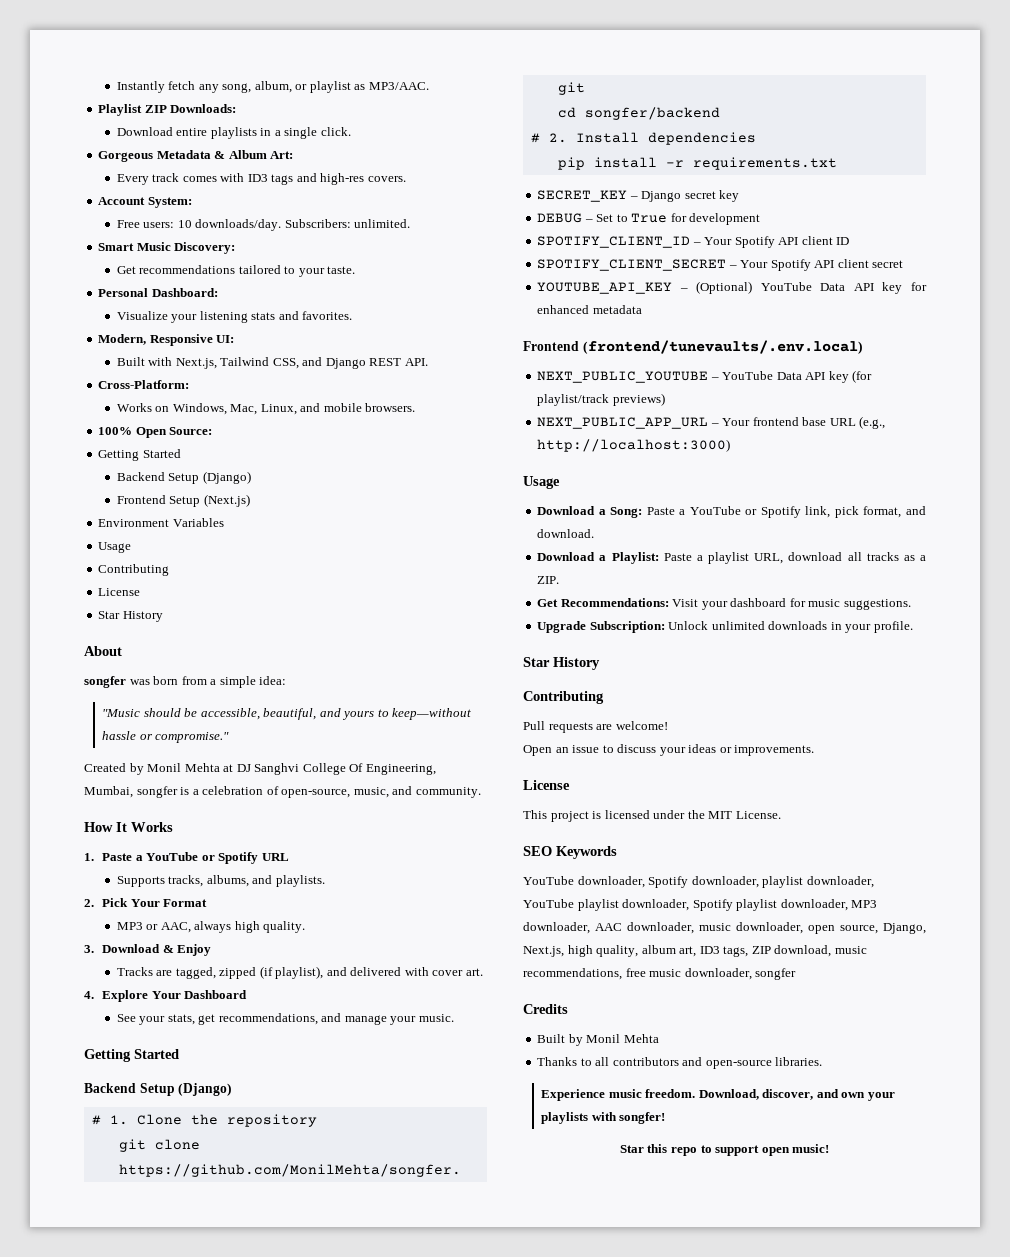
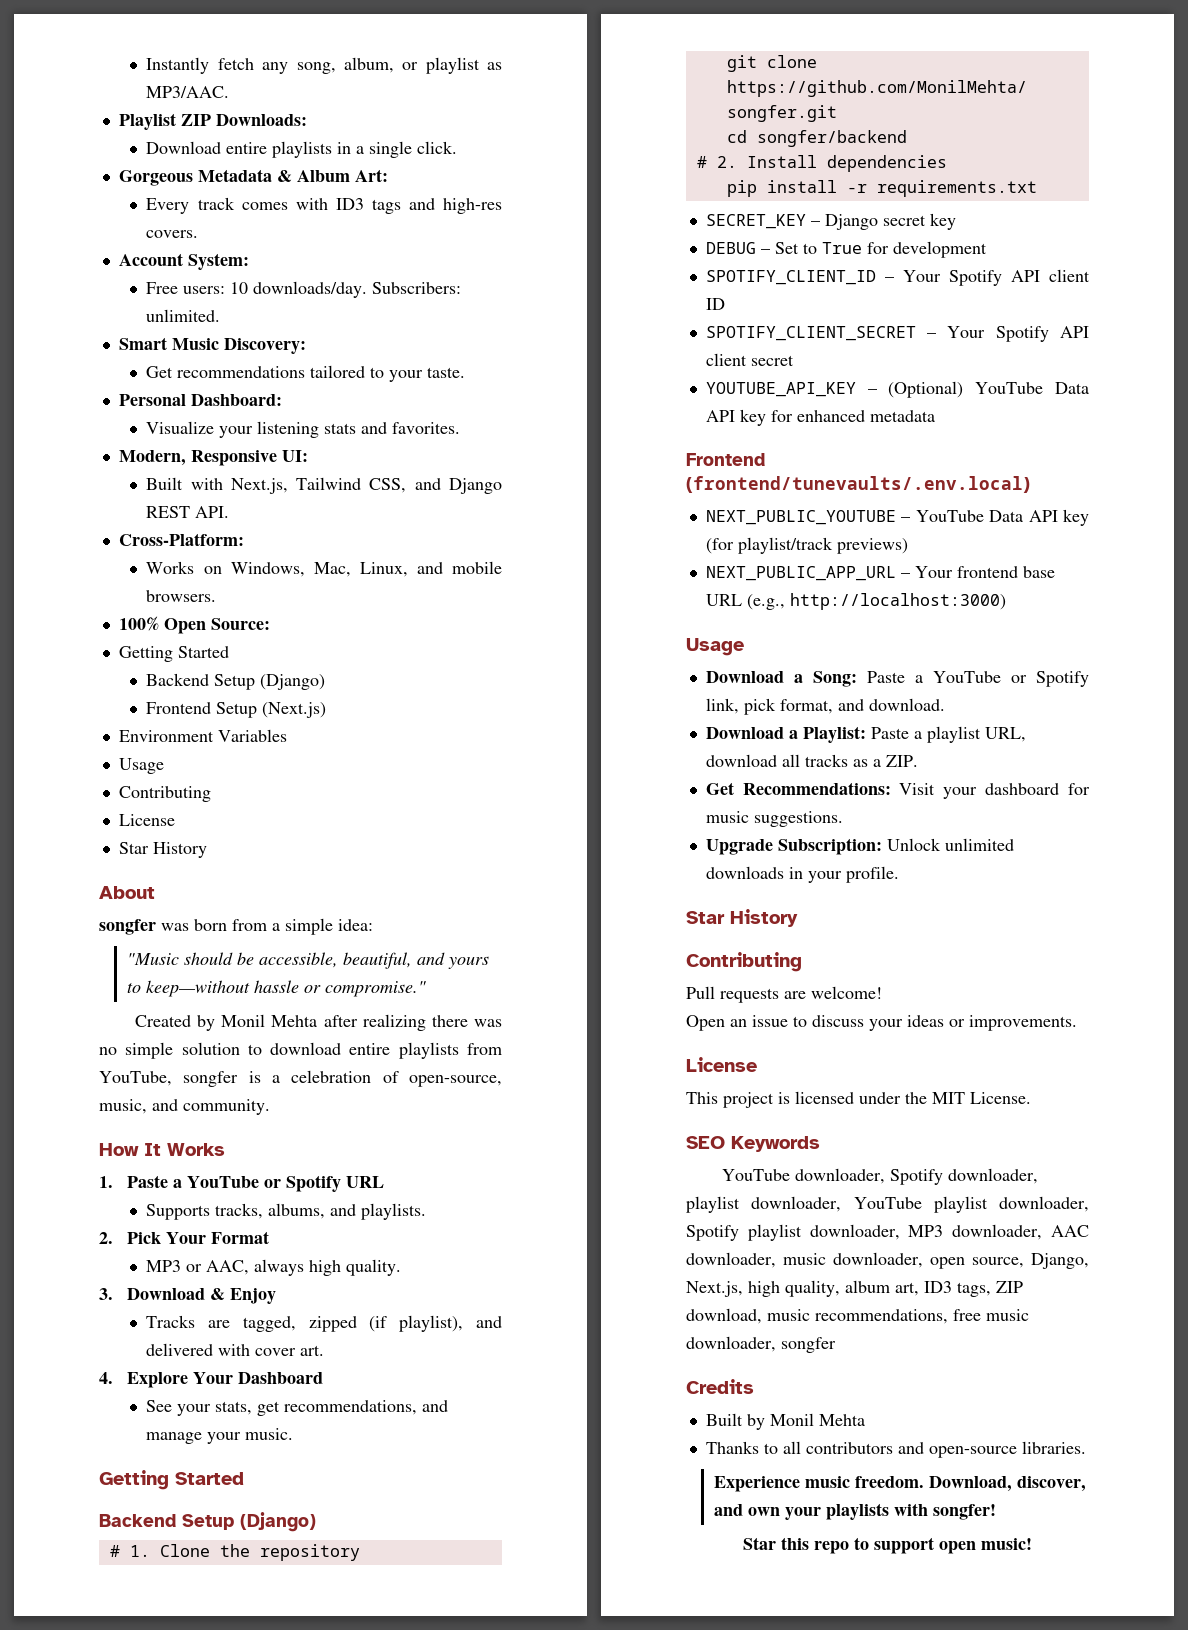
- Created by Monil Mehta at DJ Sanghvi College Of Engineering, Mumbai, songfer is a celebration of open-source, music, and community.
+ Created by Monil Mehta after realizing there was no simple solution to download entire playlists from YouTube, songfer is a celebration of open-source, music, and community.

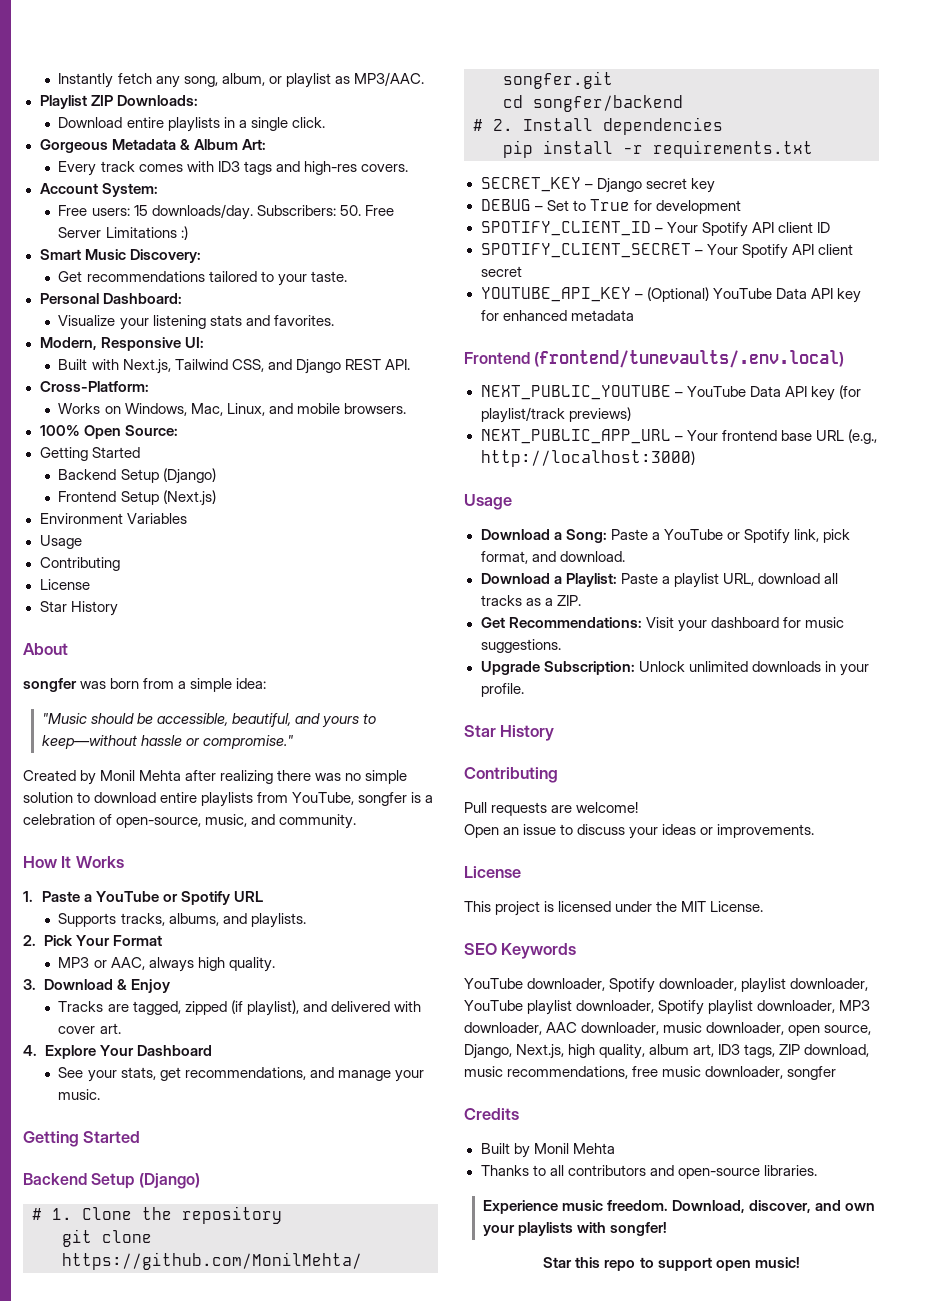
- Free users: 10 downloads/day.
+ Free users: 15 downloads/day.
- Subscribers: unlimited.
+ Subscribers: 50. Free Server Limitations :)

